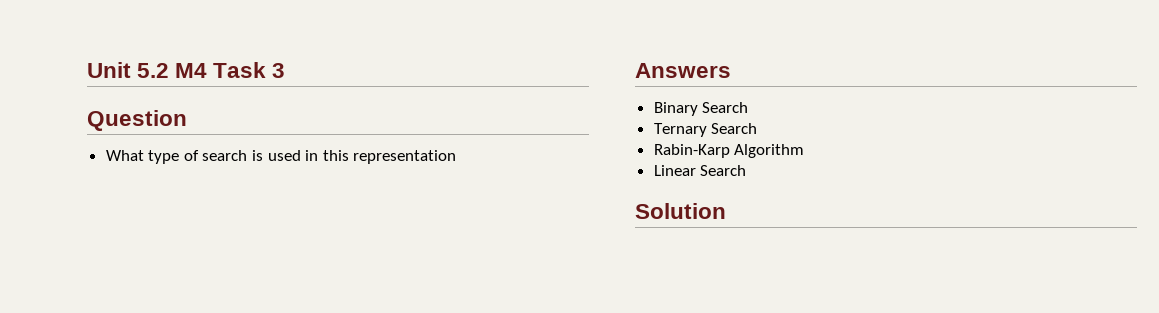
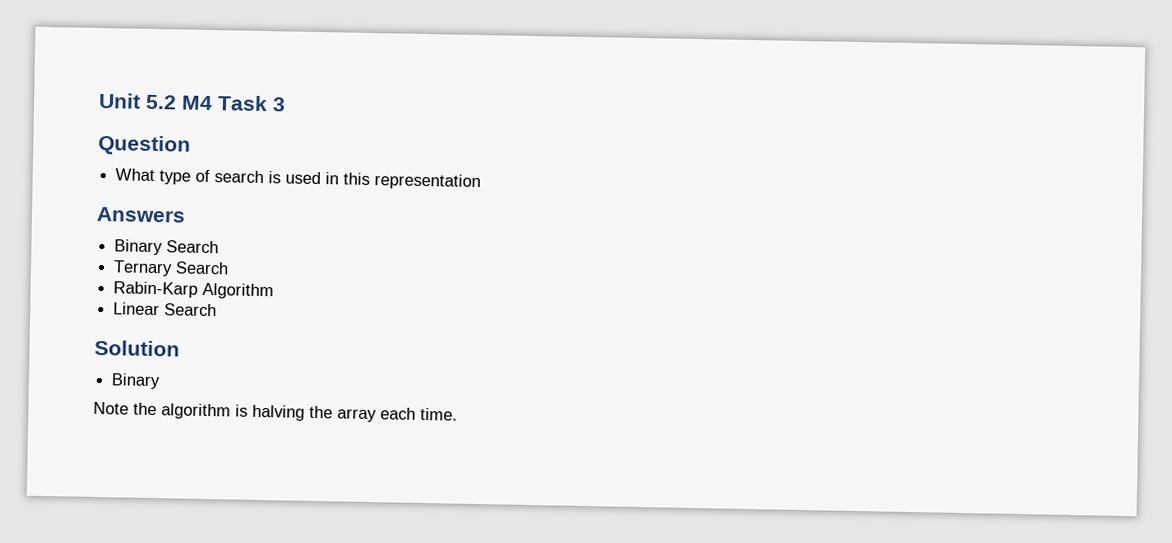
  Solution
+ Binary
+ Note the algorithm is halving the array each time.

